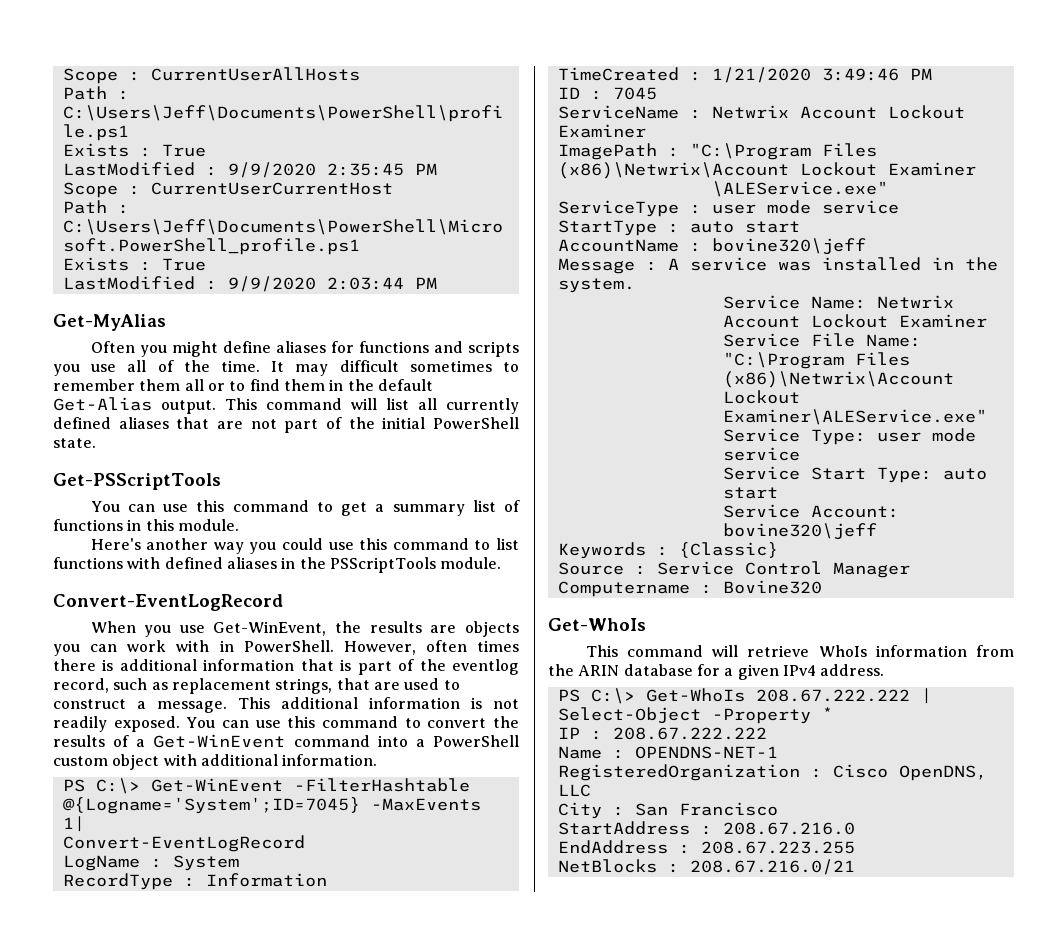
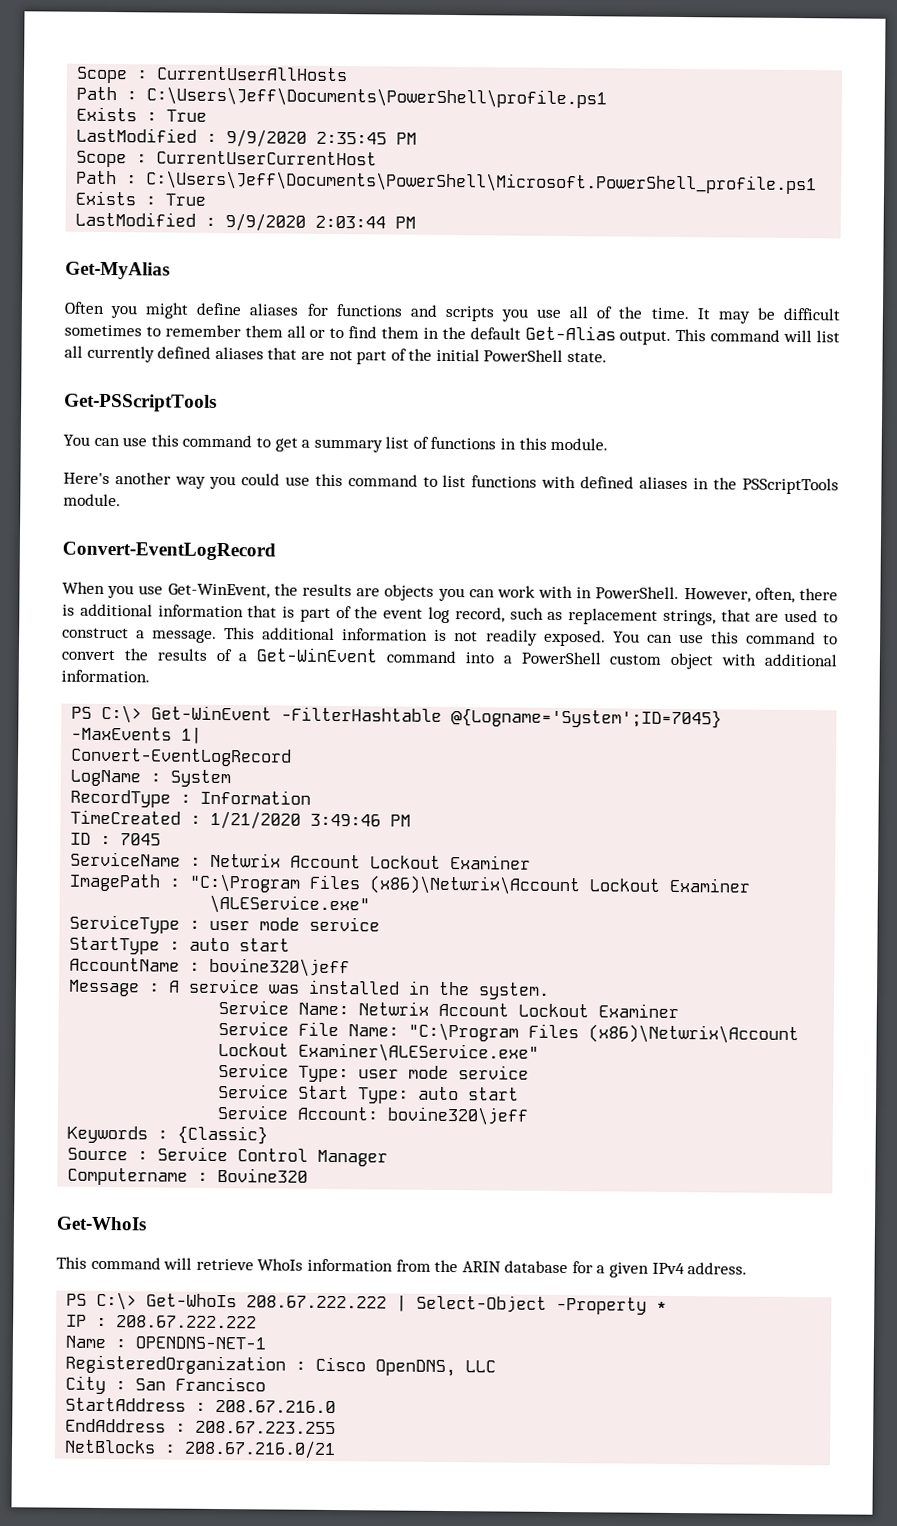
- It may difficult sometimes to remember them all or to find them in the default Get-Alias output.
+ It may be difficult sometimes to remember them all or to find them in the default Get-Alias output.
- However, often times there is additional information that is part of the eventlog record, such as replacement strings, that are used to construct a message.
+ However, often, there is additional information that is part of the event log record, such as replacement strings, that are used to construct a message.

